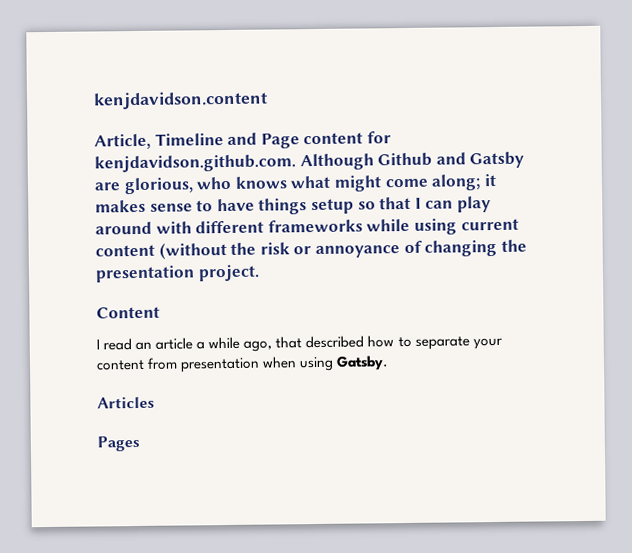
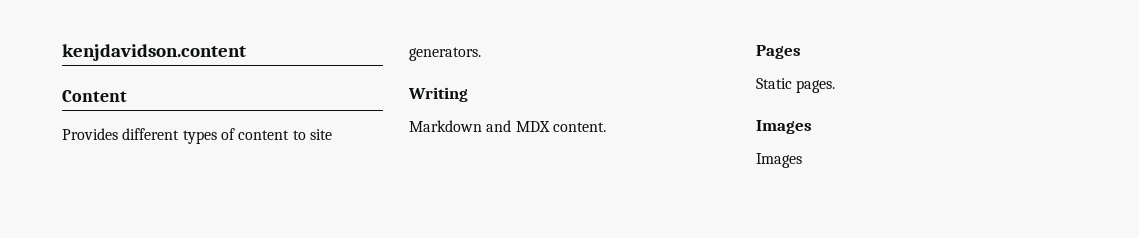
- Article, Timeline and Page content for kenjdavidson.github.com. Although Github and Gatsby are glorious, who knows what might come along; it makes sense to have things setup so that I can play around with different frameworks while using current content (without the risk or annoyance of changing the presentation project.
  Content
- I read an article a while ago, that described how to separate your content from presentation when using Gatsby.
- Articles
+ Provides different types of content to site generators.
+ Writing
+ Markdown and MDX content.
  Pages
+ Static pages.
+ Images
+ Images

